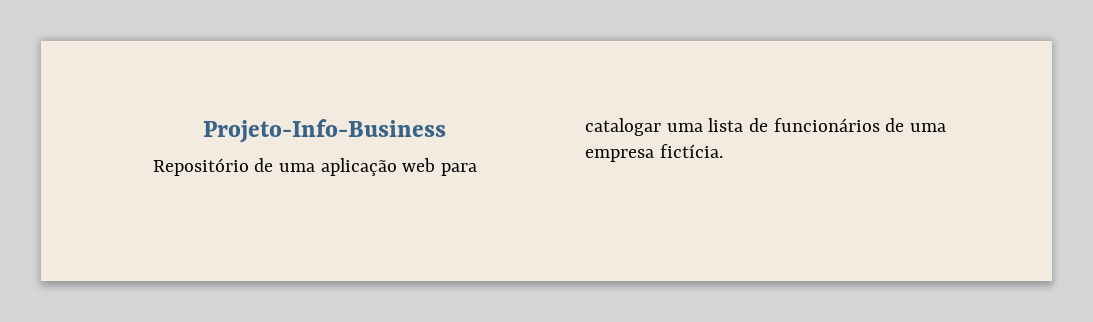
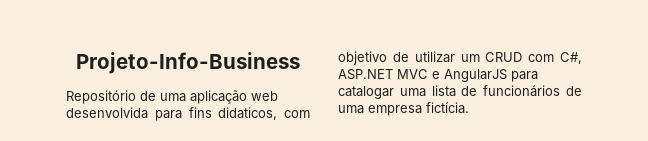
- Repositório de uma aplicação web para catalogar uma lista de funcionários de uma empresa fictícia.
+ Repositório de uma aplicação web desenvolvida para fins didaticos, com objetivo de utilizar um CRUD com C#, ASP.NET MVC e AngularJS para catalogar uma lista de funcionários de uma empresa fictícia.

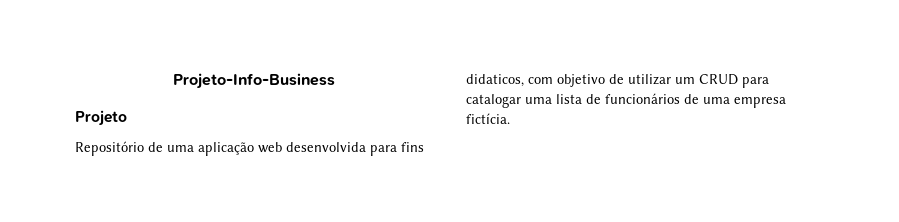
+ Projeto
- Repositório de uma aplicação web desenvolvida para fins didaticos, com objetivo de utilizar um CRUD com C#, ASP.NET MVC e AngularJS para catalogar uma lista de funcionários de uma empresa fictícia.
+ Repositório de uma aplicação web desenvolvida para fins didaticos, com objetivo de utilizar um CRUD para catalogar uma lista de funcionários de uma empresa fictícia.

